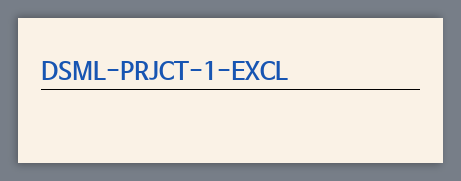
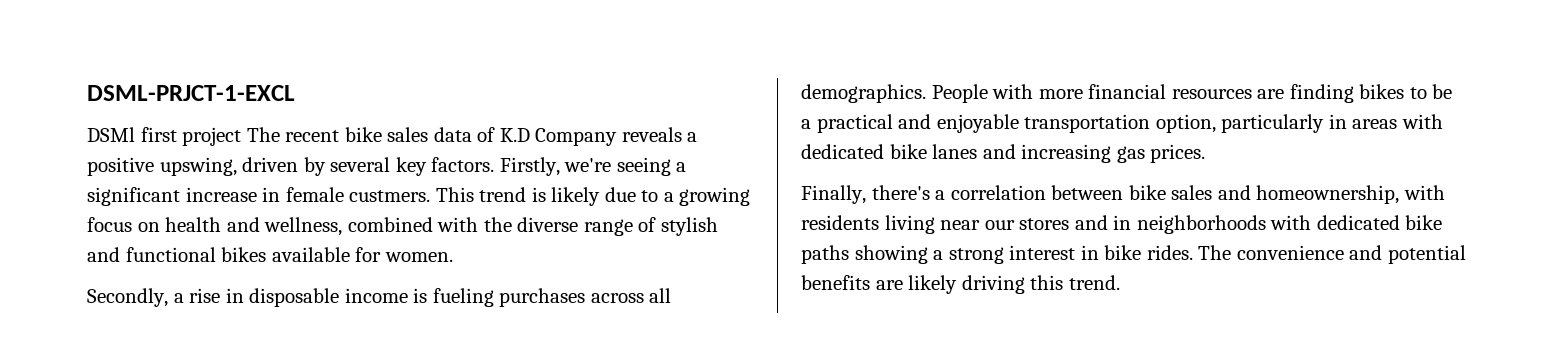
+ DSMl first project The recent bike sales data of K.D Company reveals a positive upswing, driven by several key factors. Firstly, we're seeing a significant increase in female custmers. This trend is likely due to a growing focus on health and wellness, combined with the diverse range of stylish and functional bikes available for women.
+ Secondly, a rise in disposable income is fueling purchases across all demographics. People with more financial resources are finding bikes to be a practical and enjoyable transportation option, particularly in areas with dedicated bike lanes and increasing gas prices.
+ Finally, there's a correlation between bike sales and homeownership, with residents living near our stores and in neighborhoods with dedicated bike paths showing a strong interest in bike rides. The convenience and potential benefits are likely driving this trend.

